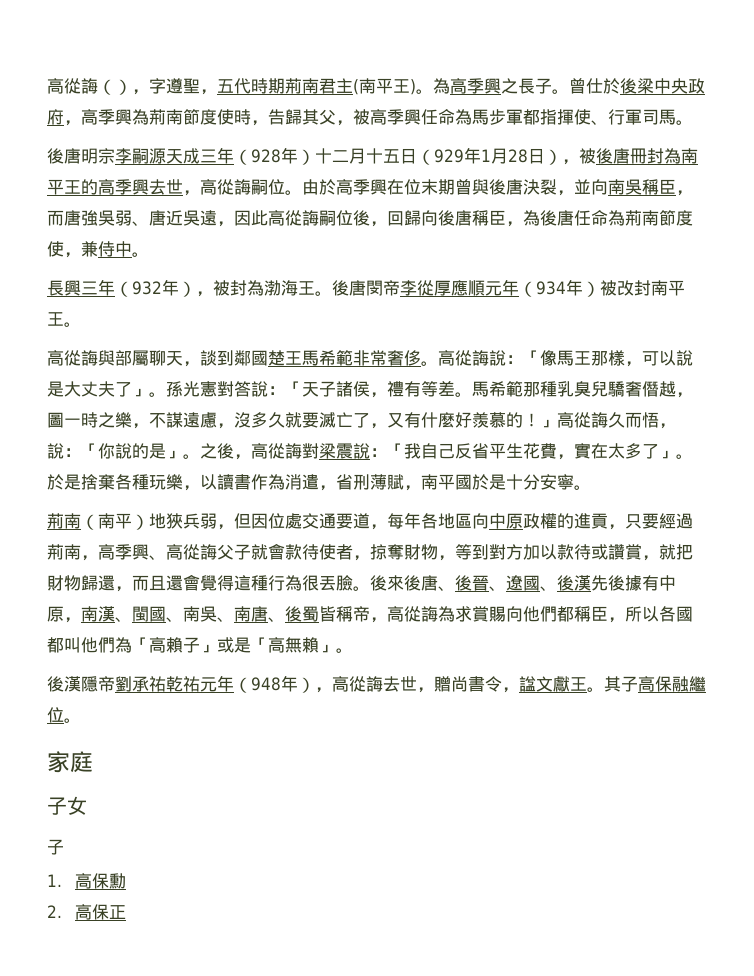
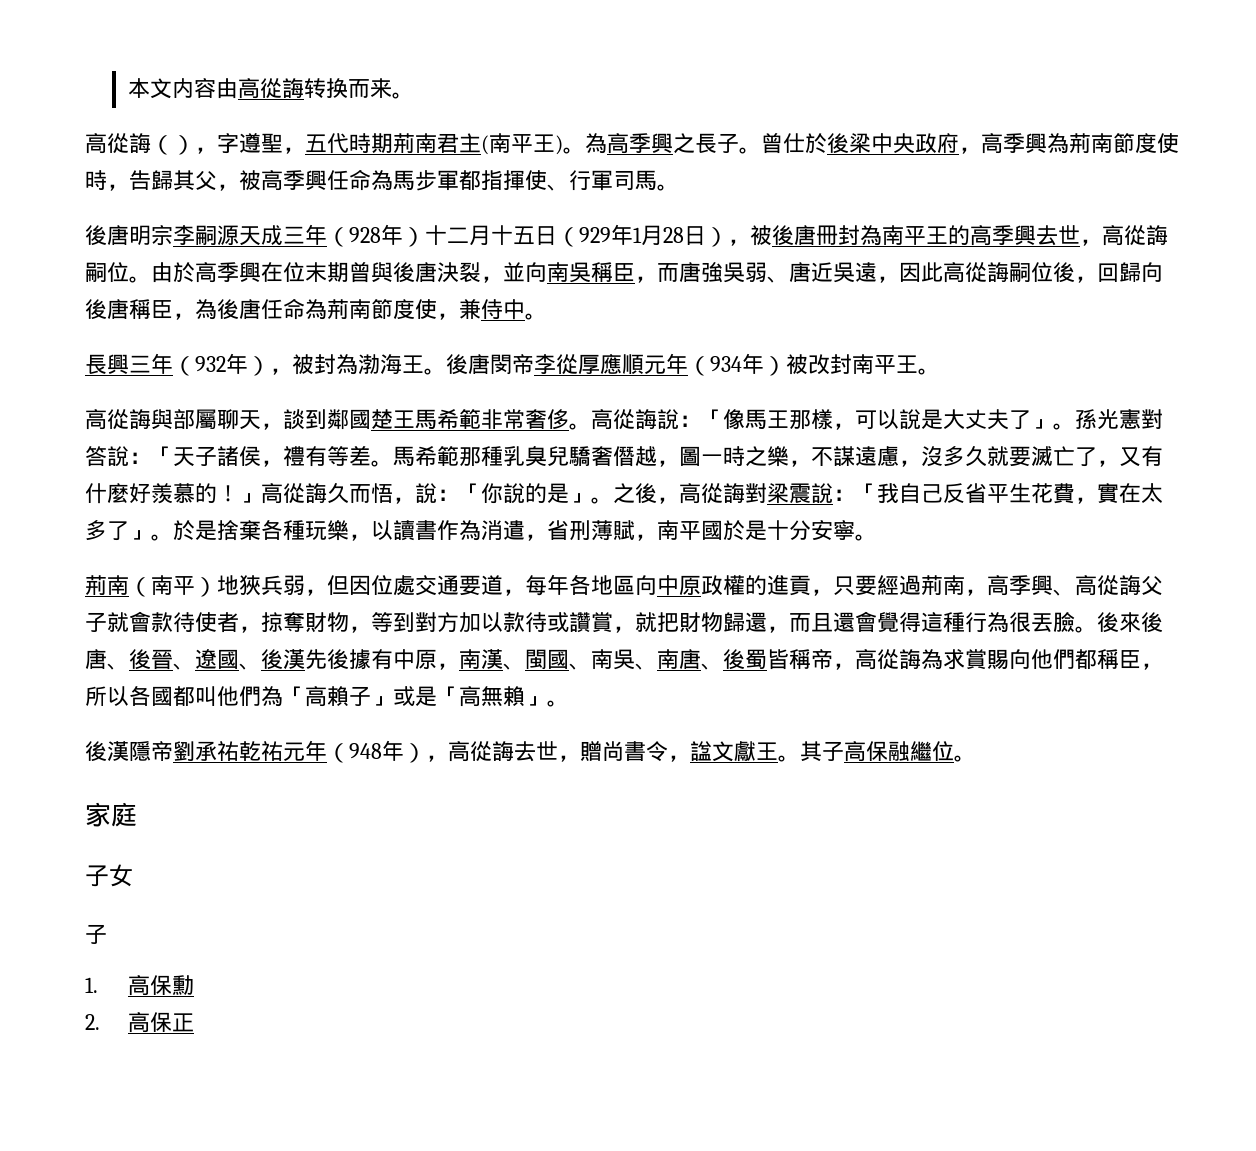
+ 本文内容由高從誨转换而来。

